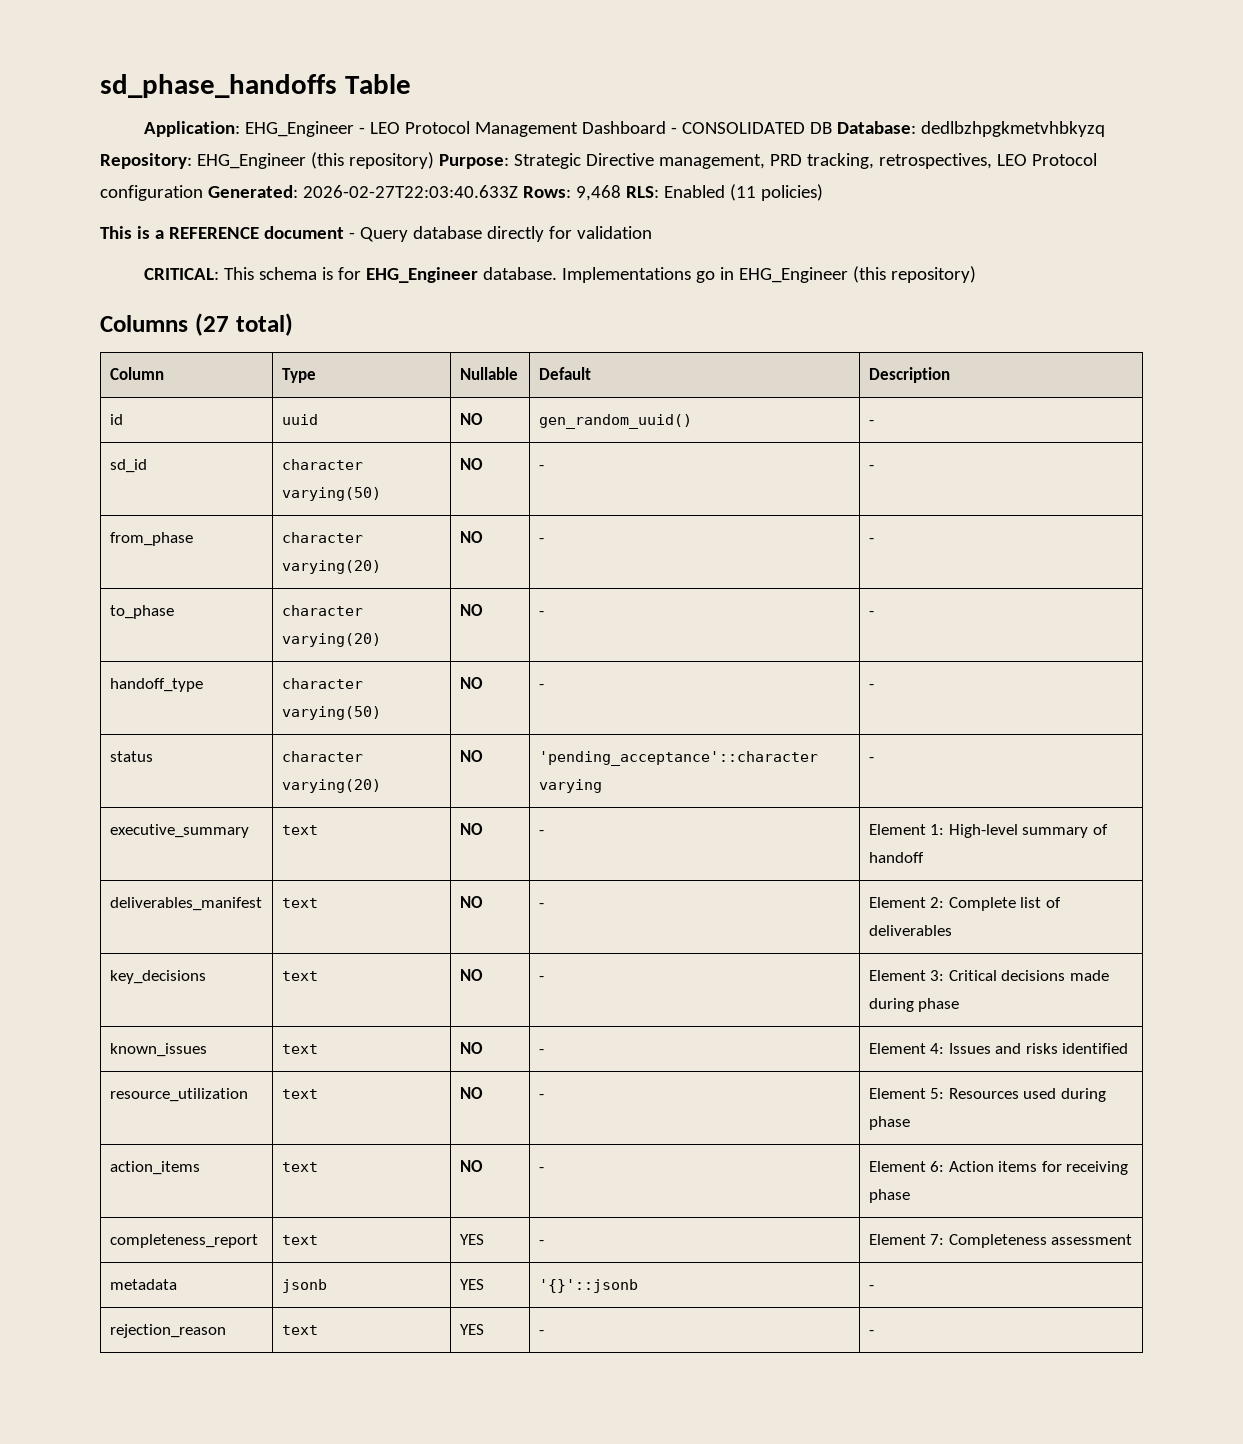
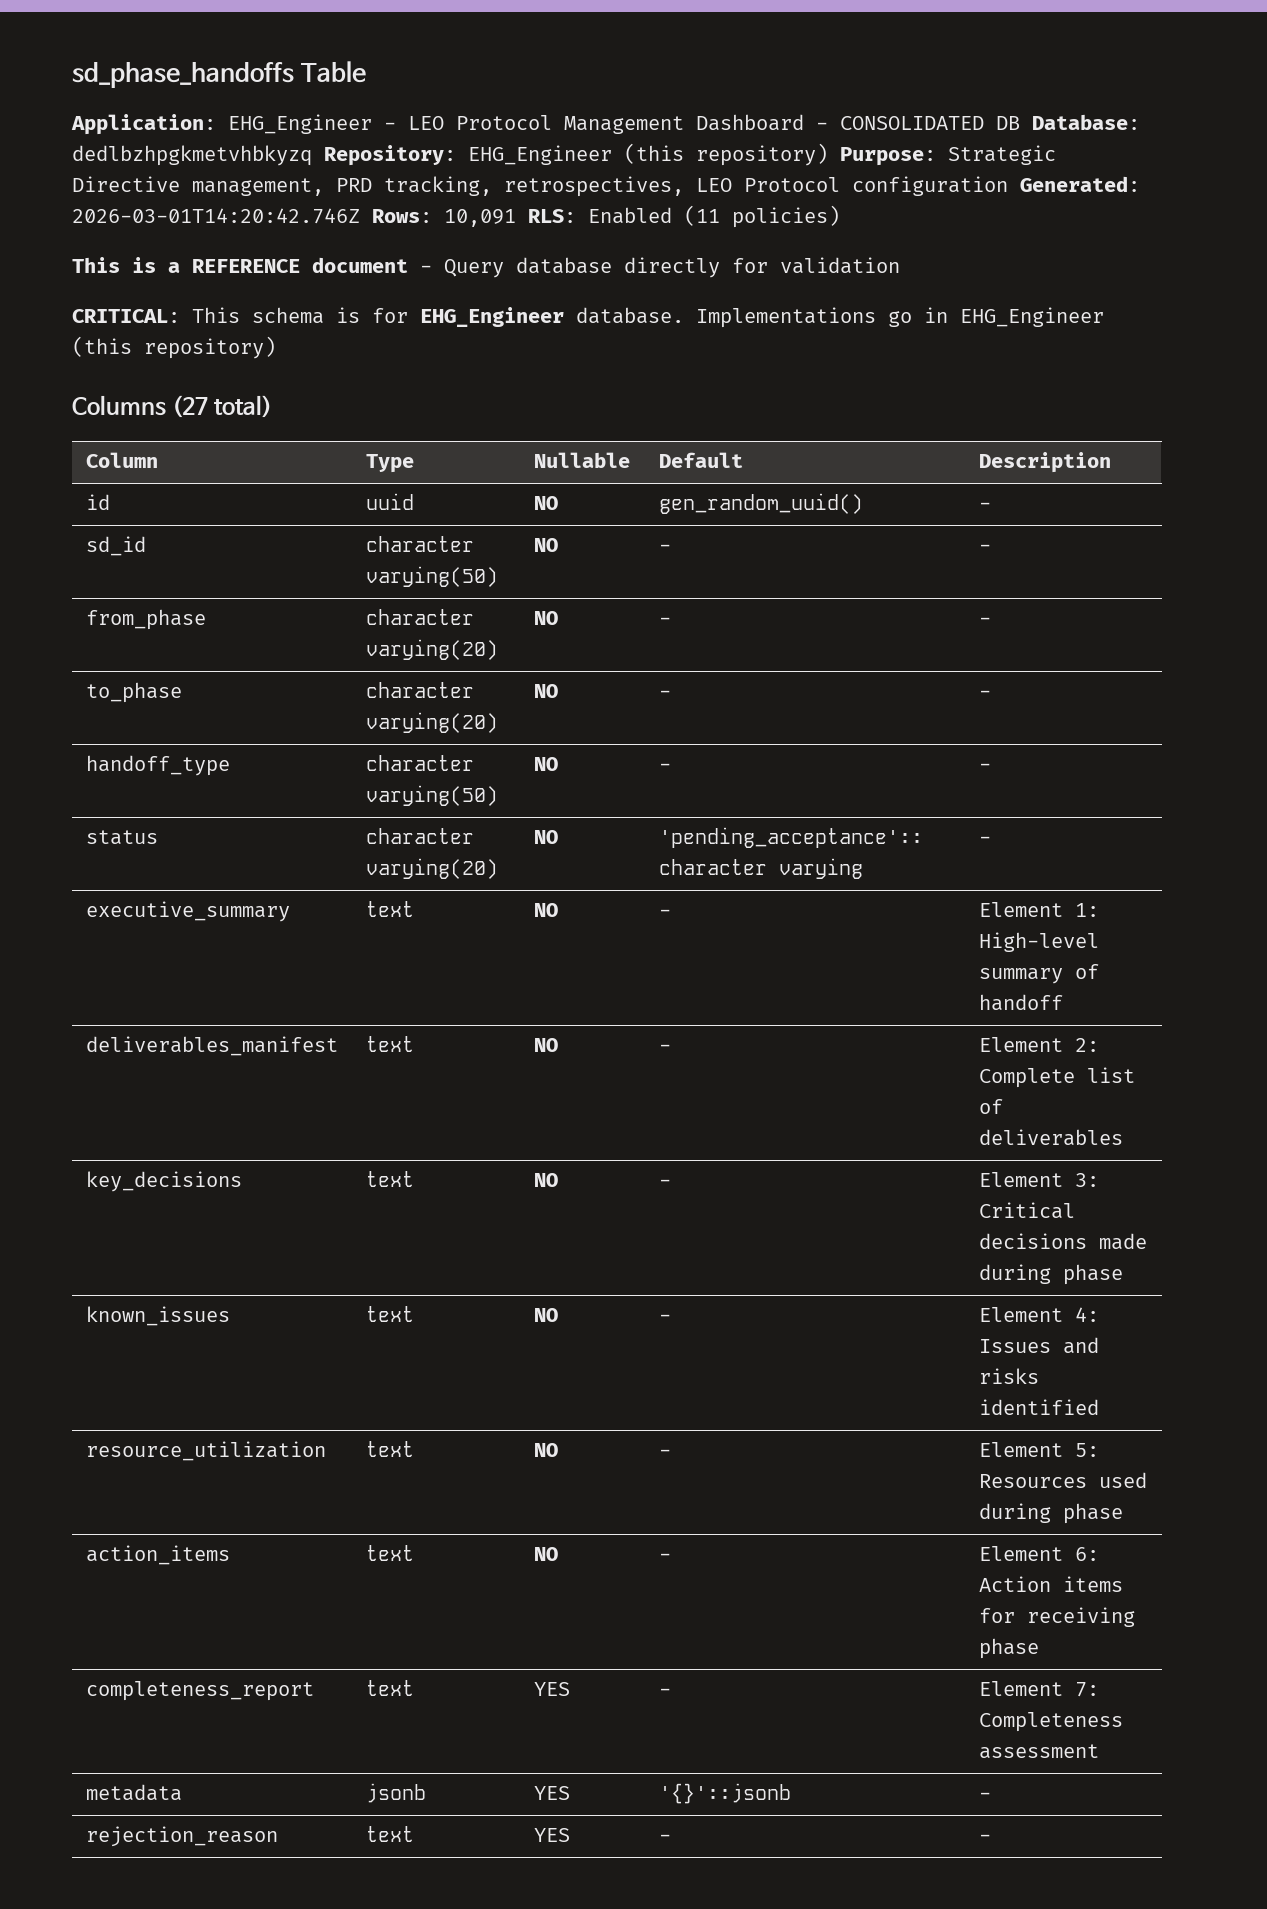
- Application: EHG_Engineer - LEO Protocol Management Dashboard - CONSOLIDATED DB Database: dedlbzhpgkmetvhbkyzq Repository: EHG_Engineer (this repository) Purpose: Strategic Directive management, PRD tracking, retrospectives, LEO Protocol configuration Generated: 2026-02-27T22:03:40.633Z Rows: 9,468 RLS: Enabled (11 policies)
+ Application: EHG_Engineer - LEO Protocol Management Dashboard - CONSOLIDATED DB Database: dedlbzhpgkmetvhbkyzq Repository: EHG_Engineer (this repository) Purpose: Strategic Directive management, PRD tracking, retrospectives, LEO Protocol configuration Generated: 2026-03-01T14:20:42.746Z Rows: 10,091 RLS: Enabled (11 policies)

